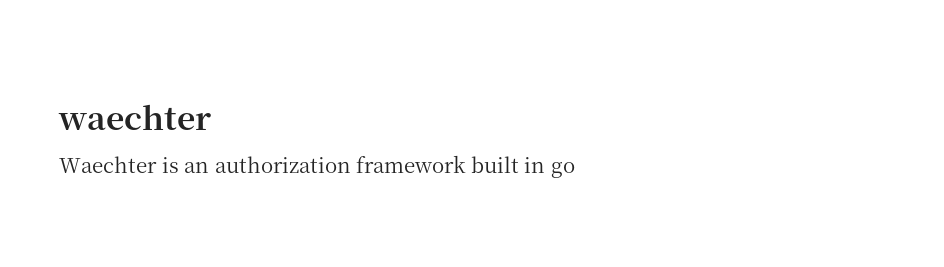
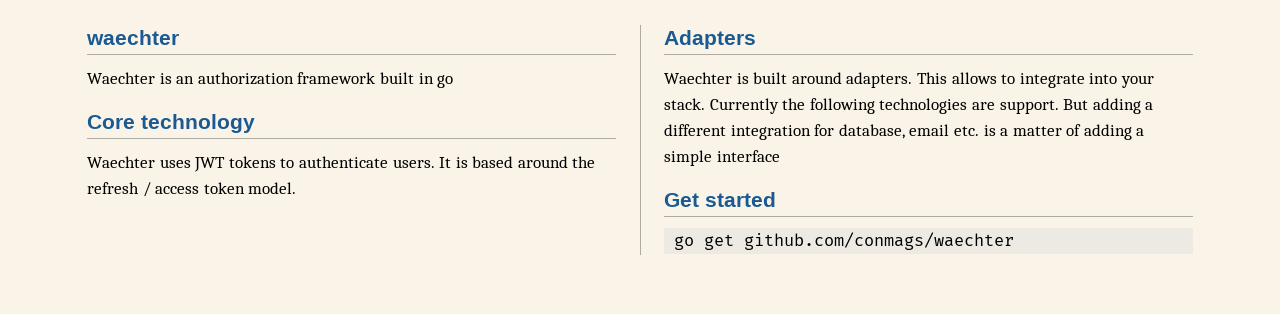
+ Core technology
+ Waechter uses JWT tokens to authenticate users. It is based around the refresh / access token model.
+ Adapters
+ Waechter is built around adapters. This allows to integrate into your stack. Currently the following technologies are support. But adding a different integration for database, email etc. is a matter of adding a simple interface
+ Get started
+ go get github.com/conmags/waechter

